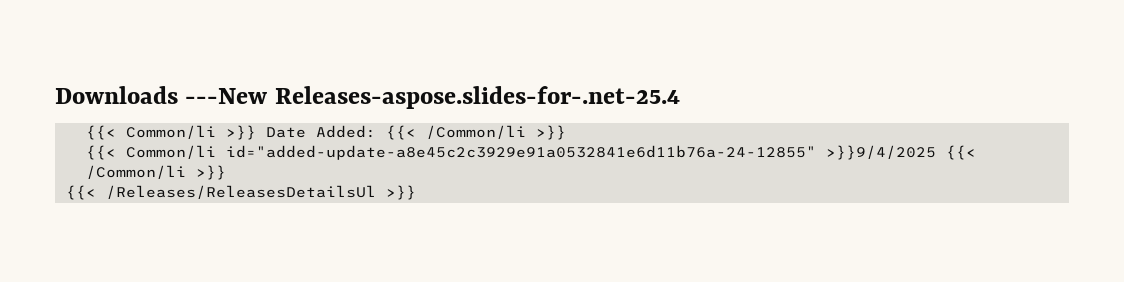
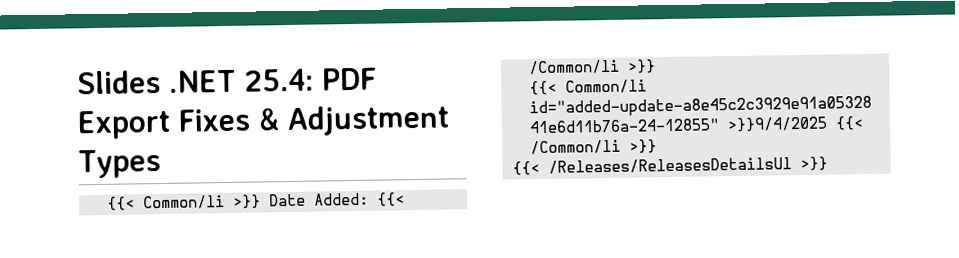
- Downloads ---New Releases-aspose.slides-for-.net-25.4
+ Slides .NET 25.4: PDF Export Fixes & Adjustment Types

